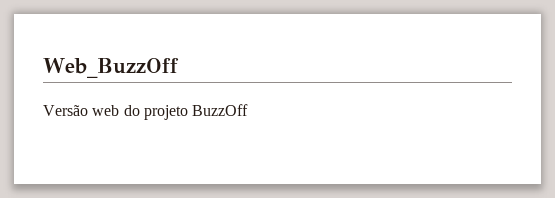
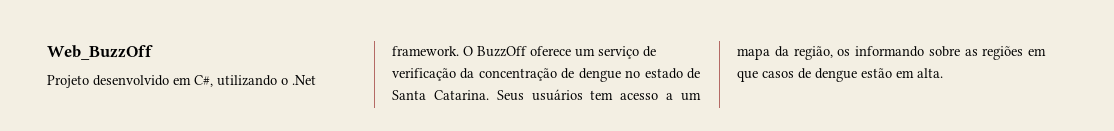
- Versão web do projeto BuzzOff
+ Projeto desenvolvido em C#, utilizando o .Net framework. O BuzzOff oferece um serviço de verificação da concentração de dengue no estado de Santa Catarina. Seus usuários tem acesso a um mapa da região, os informando sobre as regiões em que casos de dengue estão em alta.

